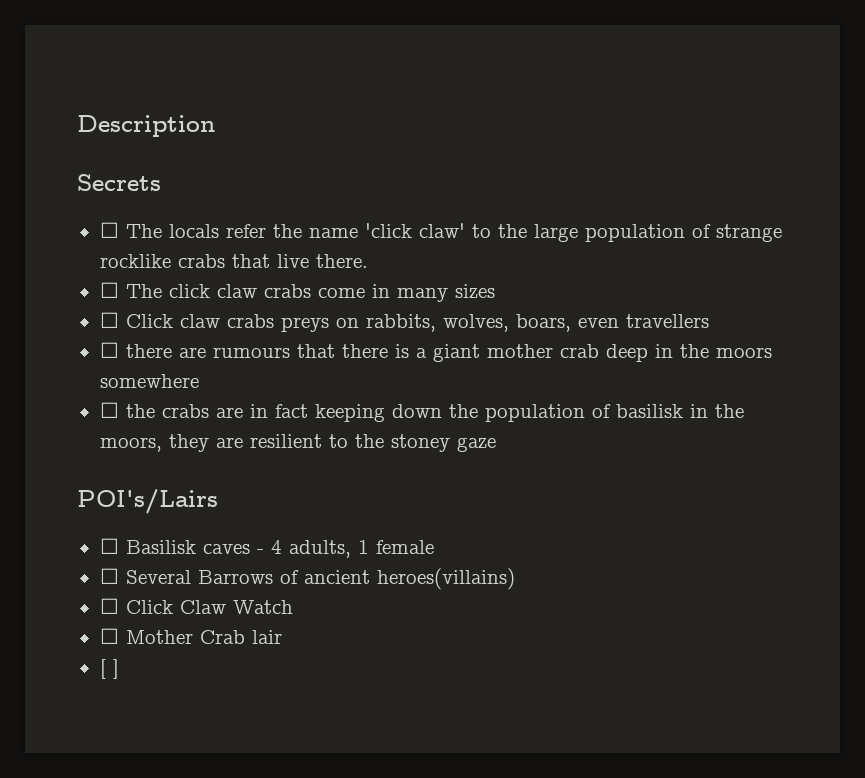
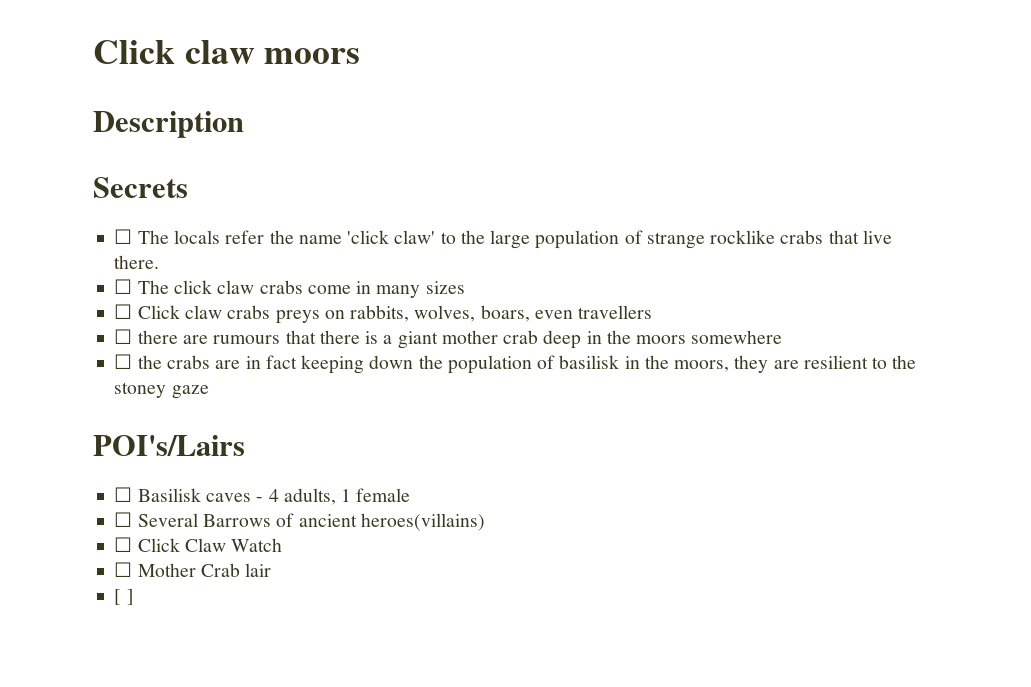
+ Click claw moors

